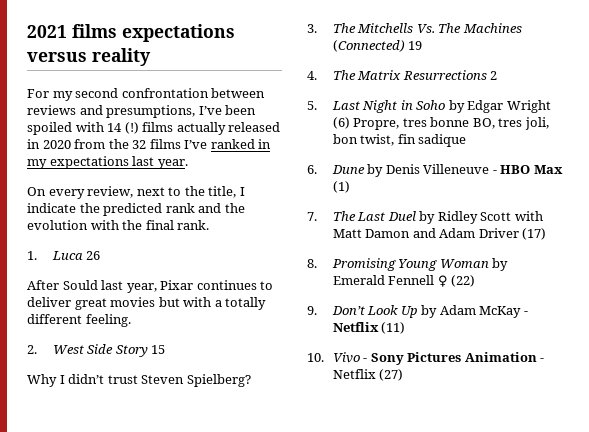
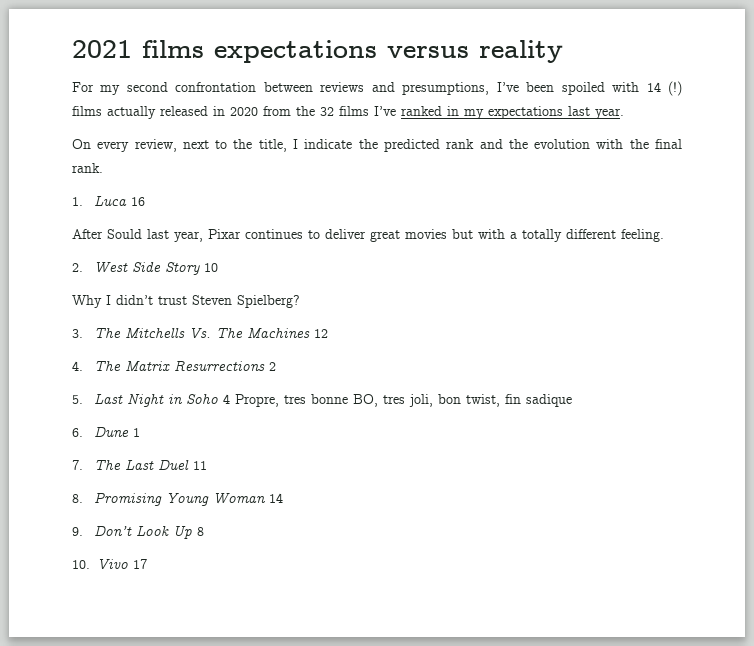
- 1. Luca 26
+ 1. Luca 16
- 2. West Side Story 15
+ 2. West Side Story 10
- 3. The Mitchells Vs. The Machines (Connected) 19
+ 3. The Mitchells Vs. The Machines 12
- 5. Last Night in Soho by Edgar Wright (6) Propre, tres bonne BO, tres joli, bon twist, fin sadique
+ 5. Last Night in Soho 4 Propre, tres bonne BO, tres joli, bon twist, fin sadique
- 6. Dune by Denis Villeneuve - HBO Max (1)
- 7. The Last Duel by Ridley Scott with Matt Damon and Adam Driver (17)
+ 6. Dune 1
+ 7. The Last Duel 11
- 8. Promising Young Woman by Emerald Fennell ♀ (22)
+ 8. Promising Young Woman 14
- 9. Don’t Look Up by Adam McKay - Netflix (11)
- 10. Vivo - Sony Pictures Animation - Netflix (27)
+ 9. Don’t Look Up 8
+ 10. Vivo 17

